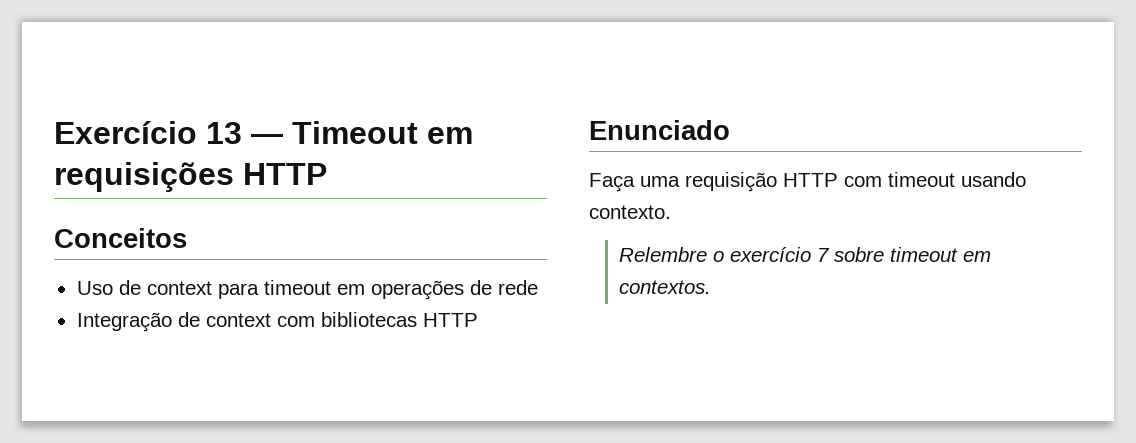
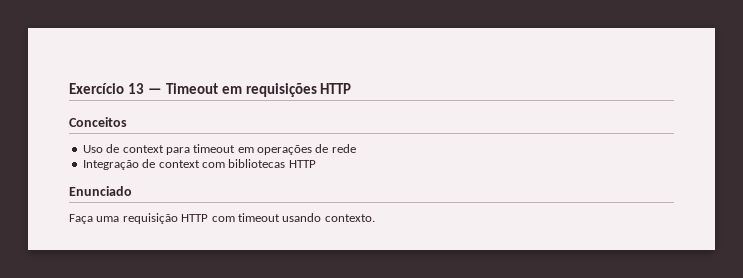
- Relembre o exercício 7 sobre timeout em contextos.

